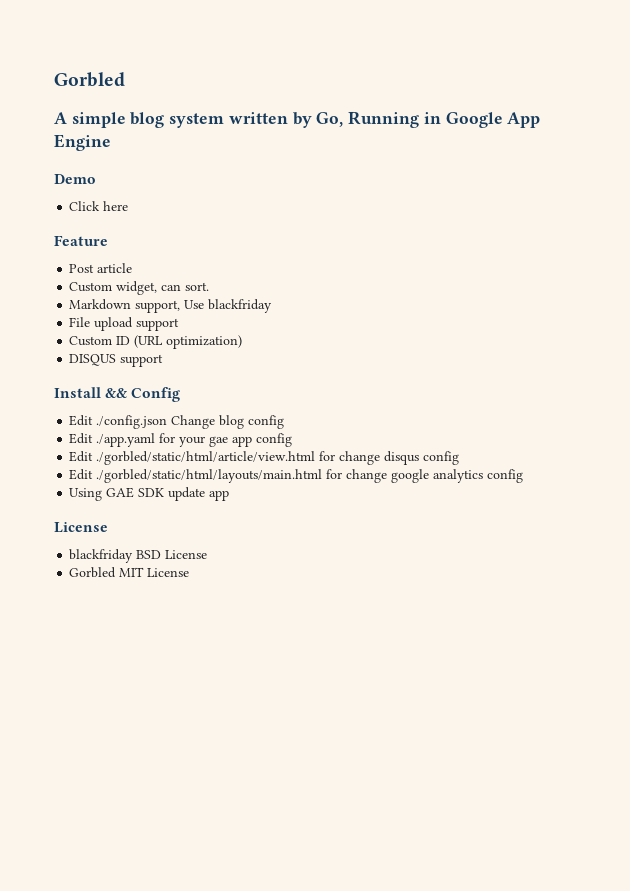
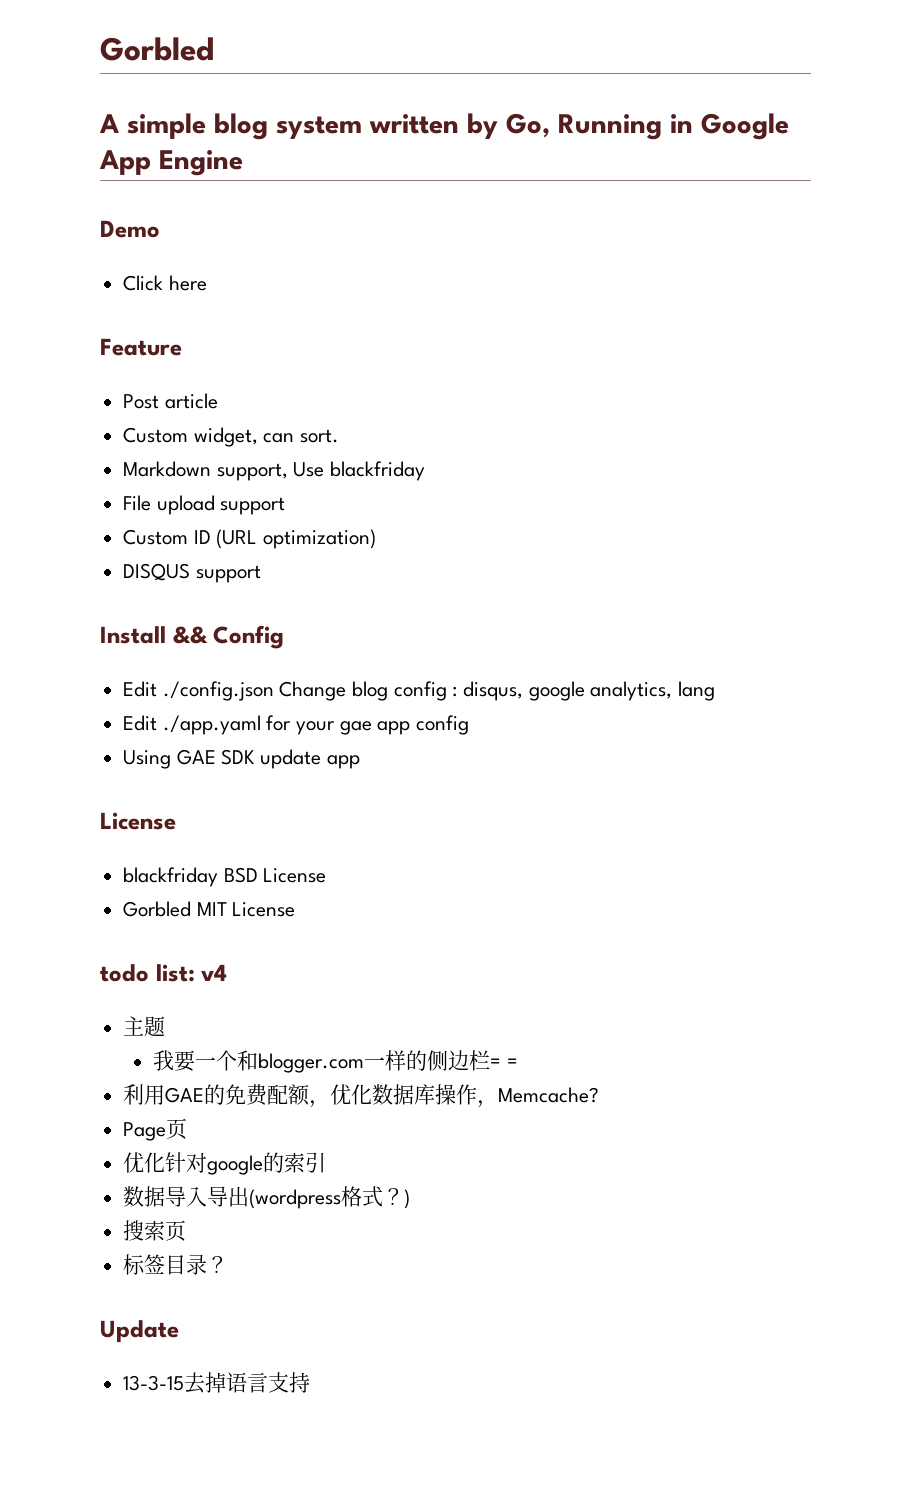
- Edit ./config.json Change blog config
+ Edit ./config.json Change blog config : disqus, google analytics, lang
- Edit ./gorbled/static/html/article/view.html for change disqus config
- Edit ./gorbled/static/html/layouts/main.html for change google analytics config
+ todo list: v4
+ 主题
+ 我要一个和blogger.com一样的侧边栏= =
+ 利用GAE的免费配额，优化数据库操作，Memcache?
+ Page页
+ 优化针对google的索引
+ 数据导入导出(wordpress格式？)
+ 搜索页
+ 标签目录？
+ Update
+ 13-3-15去掉语言支持

